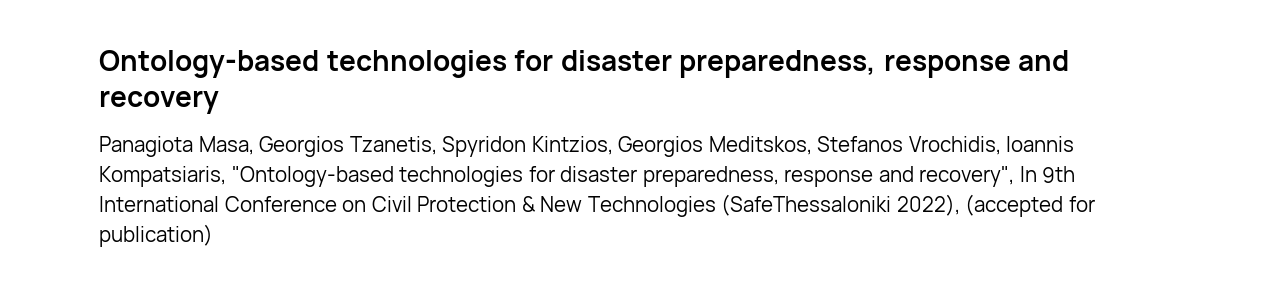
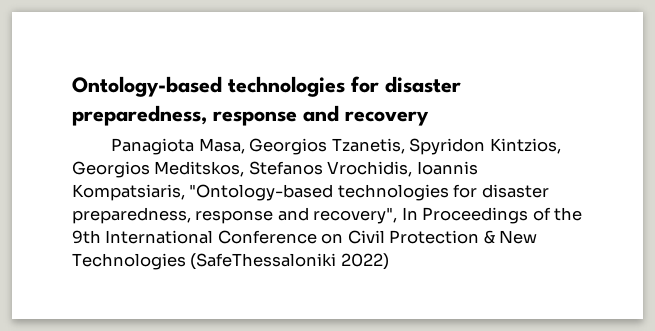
- Panagiota Masa, Georgios Tzanetis, Spyridon Kintzios, Georgios Meditskos, Stefanos Vrochidis, Ioannis Kompatsiaris, "Ontology-based technologies for disaster preparedness, response and recovery", In 9th International Conference on Civil Protection & New Technologies (SafeThessaloniki 2022), (accepted for publication)
+ Panagiota Masa, Georgios Tzanetis, Spyridon Kintzios, Georgios Meditskos, Stefanos Vrochidis, Ioannis Kompatsiaris, "Ontology-based technologies for disaster preparedness, response and recovery", In Proceedings of the 9th International Conference on Civil Protection & New Technologies (SafeThessaloniki 2022)

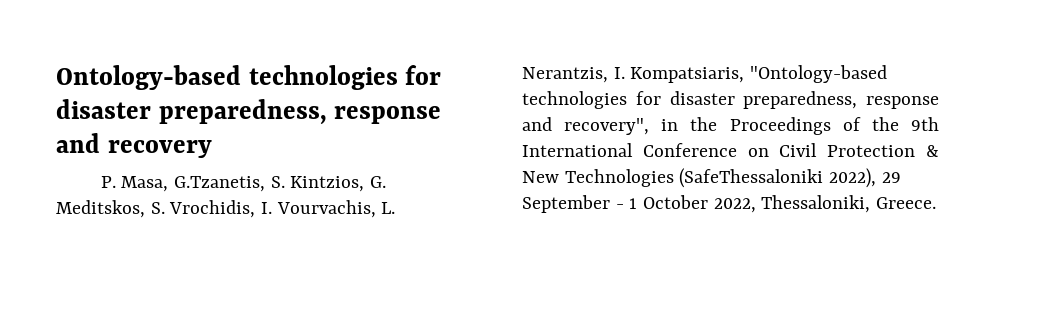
- Panagiota Masa, Georgios Tzanetis, Spyridon Kintzios, Georgios Meditskos, Stefanos Vrochidis, Ioannis Kompatsiaris, "Ontology-based technologies for disaster preparedness, response and recovery", In Proceedings of the 9th International Conference on Civil Protection & New Technologies (SafeThessaloniki 2022)
+ P. Masa, G.Tzanetis, S. Kintzios, G. Meditskos, S. Vrochidis, I. Vourvachis, L. Nerantzis, I. Kompatsiaris, "Ontology-based technologies for disaster preparedness, response and recovery", in the Proceedings of the 9th International Conference on Civil Protection & New Technologies (SafeThessaloniki 2022), 29 September - 1 October 2022, Thessaloniki, Greece.

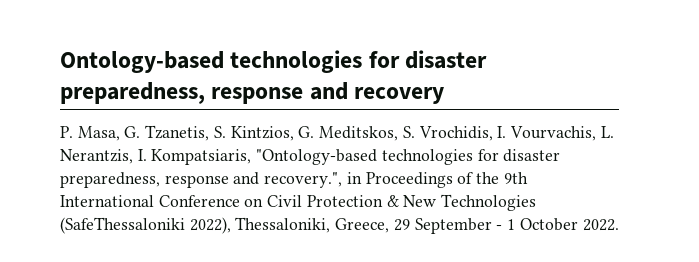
- P. Masa, G.Tzanetis, S. Kintzios, G. Meditskos, S. Vrochidis, I. Vourvachis, L. Nerantzis, I. Kompatsiaris, "Ontology-based technologies for disaster preparedness, response and recovery", in the Proceedings of the 9th International Conference on Civil Protection & New Technologies (SafeThessaloniki 2022), 29 September - 1 October 2022, Thessaloniki, Greece.
+ P. Masa, G. Tzanetis, S. Kintzios, G. Meditskos, S. Vrochidis, I. Vourvachis, L. Nerantzis, I. Kompatsiaris, "Ontology-based technologies for disaster preparedness, response and recovery.", in Proceedings of the 9th International Conference on Civil Protection & New Technologies (SafeThessaloniki 2022), Thessaloniki, Greece, 29 September - 1 October 2022.

